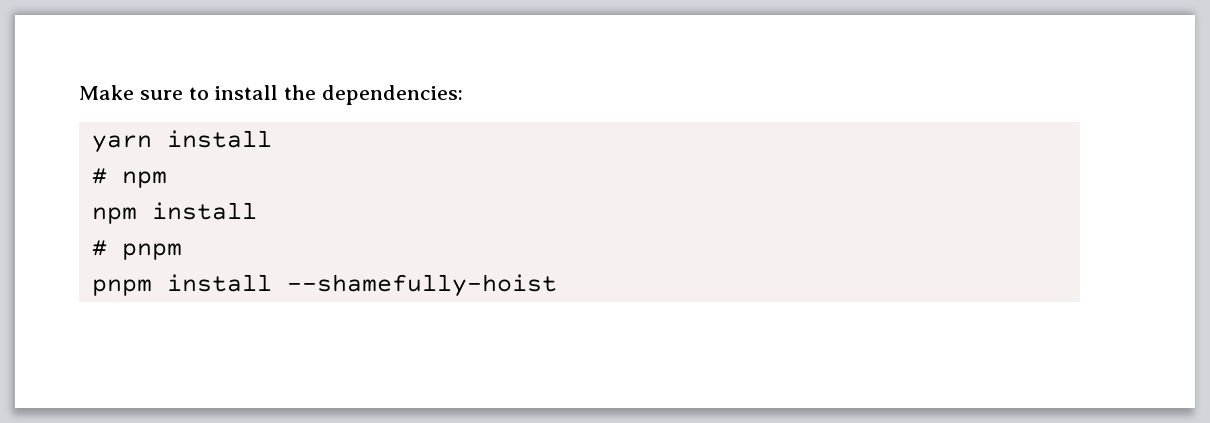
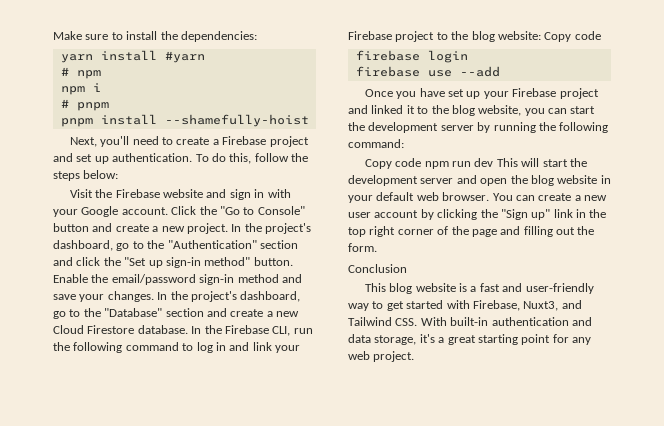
- yarn install
+ yarn install #yarn
- npm install
+ npm i
+ Next, you'll need to create a Firebase project and set up authentication. To do this, follow the steps below:
+ Visit the Firebase website and sign in with your Google account. Click the "Go to Console" button and create a new project. In the project's dashboard, go to the "Authentication" section and click the "Set up sign-in method" button. Enable the email/password sign-in method and save your changes. In the project's dashboard, go to the "Database" section and create a new Cloud Firestore database. In the Firebase CLI, run the following command to log in and link your Firebase project to the blog website: Copy code
+ firebase login
+ firebase use --add
+ Once you have set up your Firebase project and linked it to the blog website, you can start the development server by running the following command:
+ Copy code npm run dev This will start the development server and open the blog website in your default web browser. You can create a new user account by clicking the "Sign up" link in the top right corner of the page and filling out the form.
+ Conclusion
+ This blog website is a fast and user-friendly way to get started with Firebase, Nuxt3, and Tailwind CSS. With built-in authentication and data storage, it's a great starting point for any web project.

